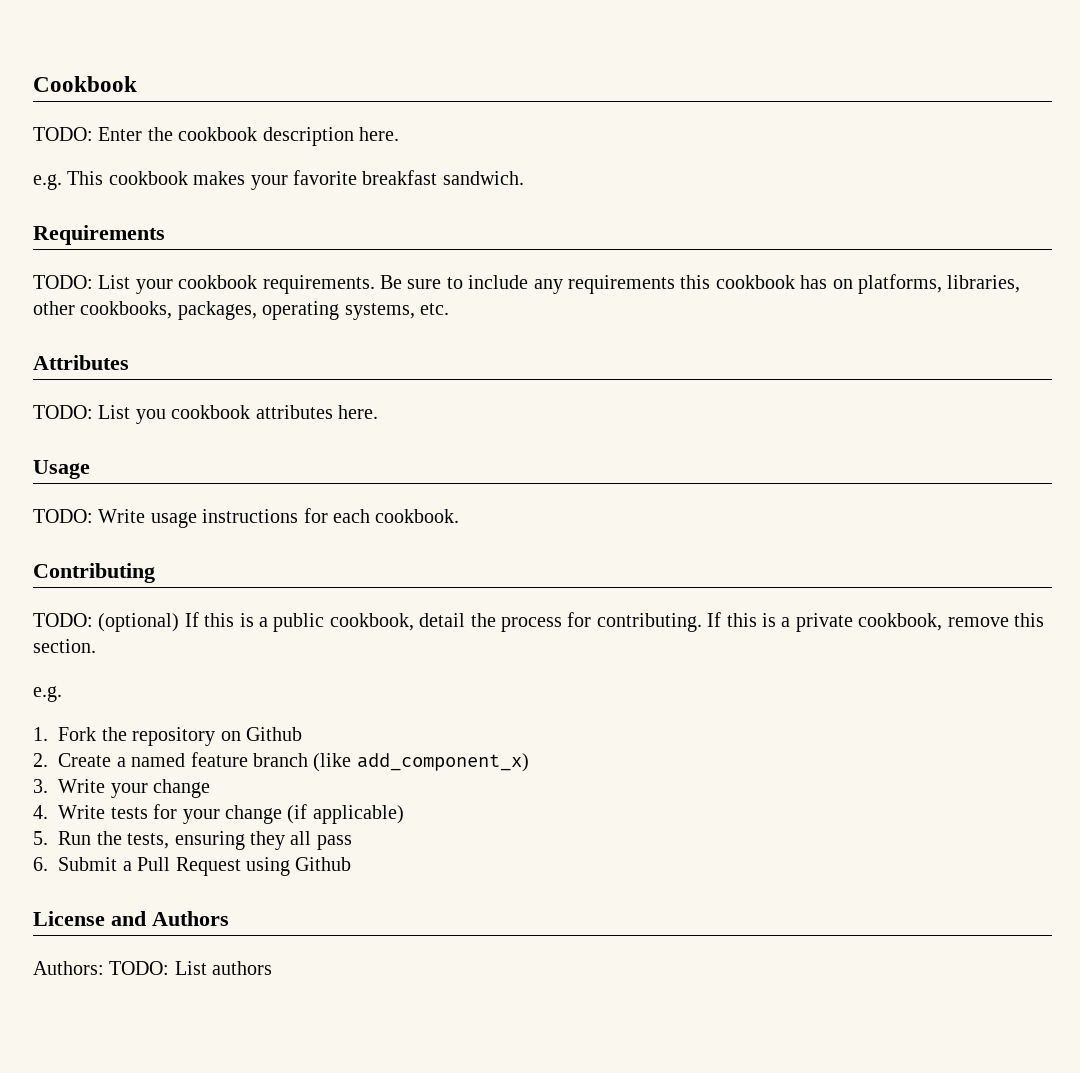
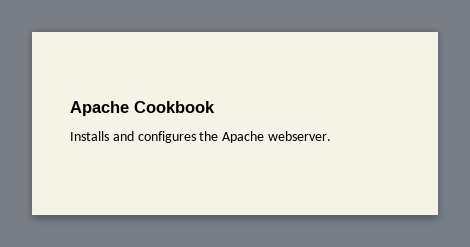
- Cookbook
+ Apache Cookbook
- TODO: Enter the cookbook description here.
- e.g. This cookbook makes your favorite breakfast sandwich.
- Requirements
- TODO: List your cookbook requirements. Be sure to include any requirements this cookbook has on platforms, libraries, other cookbooks, packages, operating systems, etc.
- Attributes
- TODO: List you cookbook attributes here.
- Usage
- TODO: Write usage instructions for each cookbook.
- Contributing
- TODO: (optional) If this is a public cookbook, detail the process for contributing. If this is a private cookbook, remove this section.
- e.g.
- 1. Fork the repository on Github
- 2. Create a named feature branch (like add_component_x)
- 3. Write your change
- 4. Write tests for your change (if applicable)
- 5. Run the tests, ensuring they all pass
- 6. Submit a Pull Request using Github
- License and Authors
- Authors: TODO: List authors
+ Installs and configures the Apache webserver.

